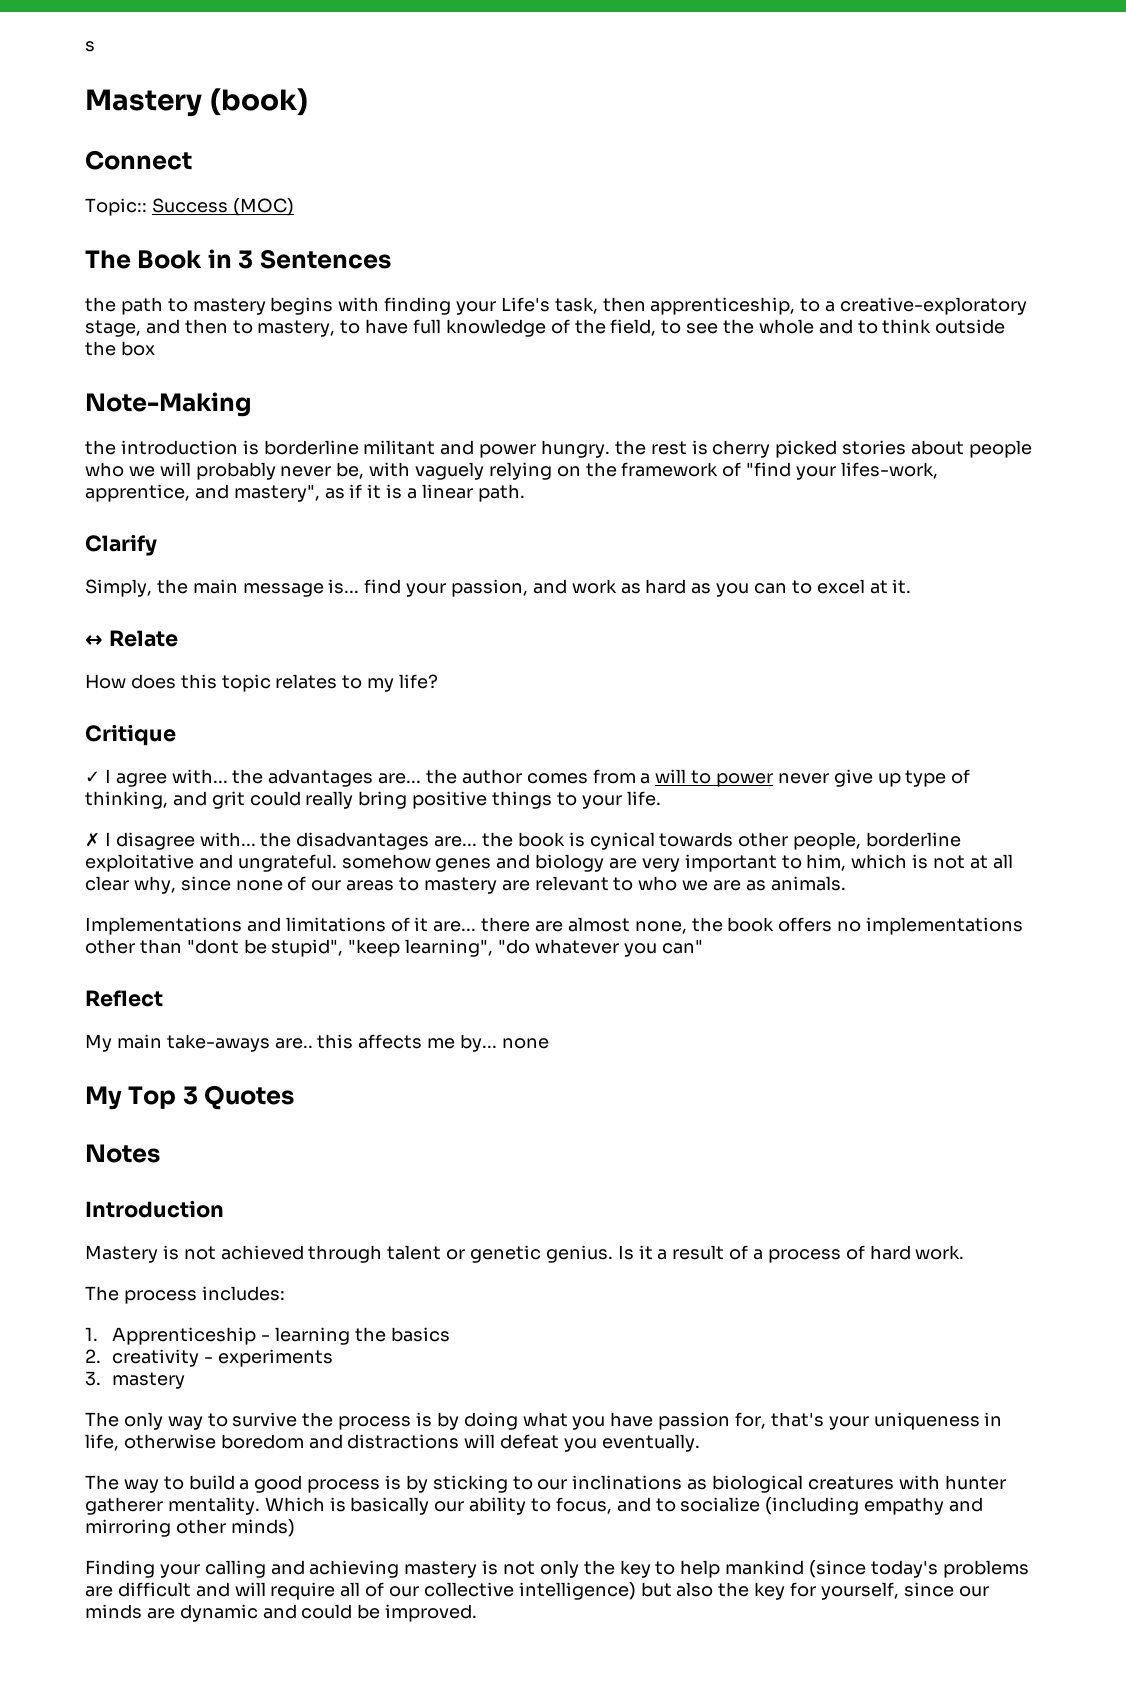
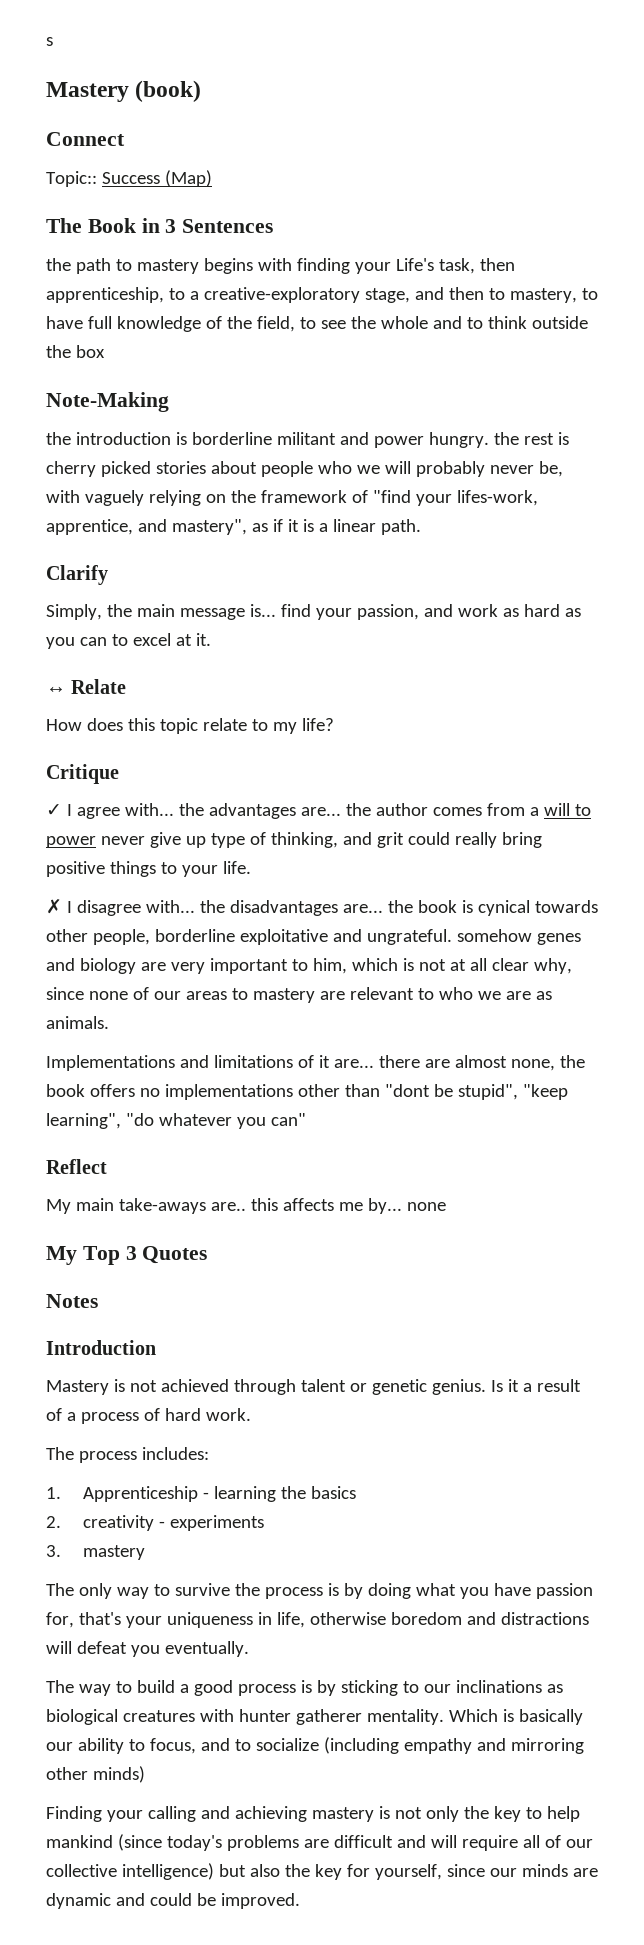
- Topic:: Success (MOC)
+ Topic:: Success (Map)
- How does this topic relates to my life?
+ How does this topic relate to my life?

